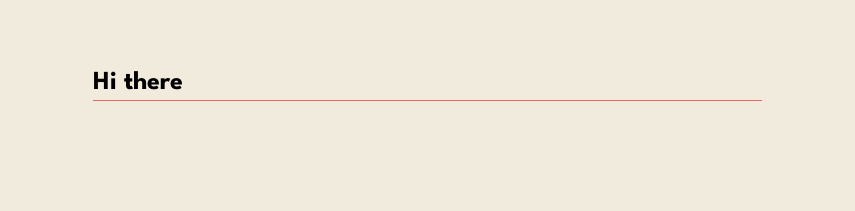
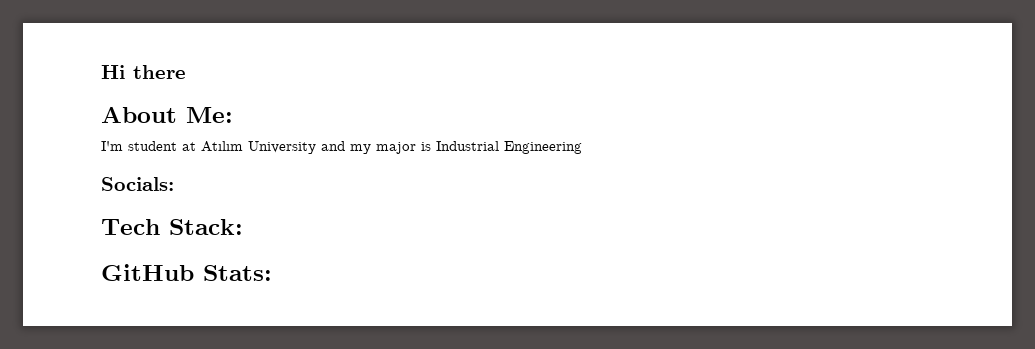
+ About Me:
+ I'm student at Atılım University and my major is Industrial Engineering
+ Socials:
+ Tech Stack:
+ GitHub Stats:

